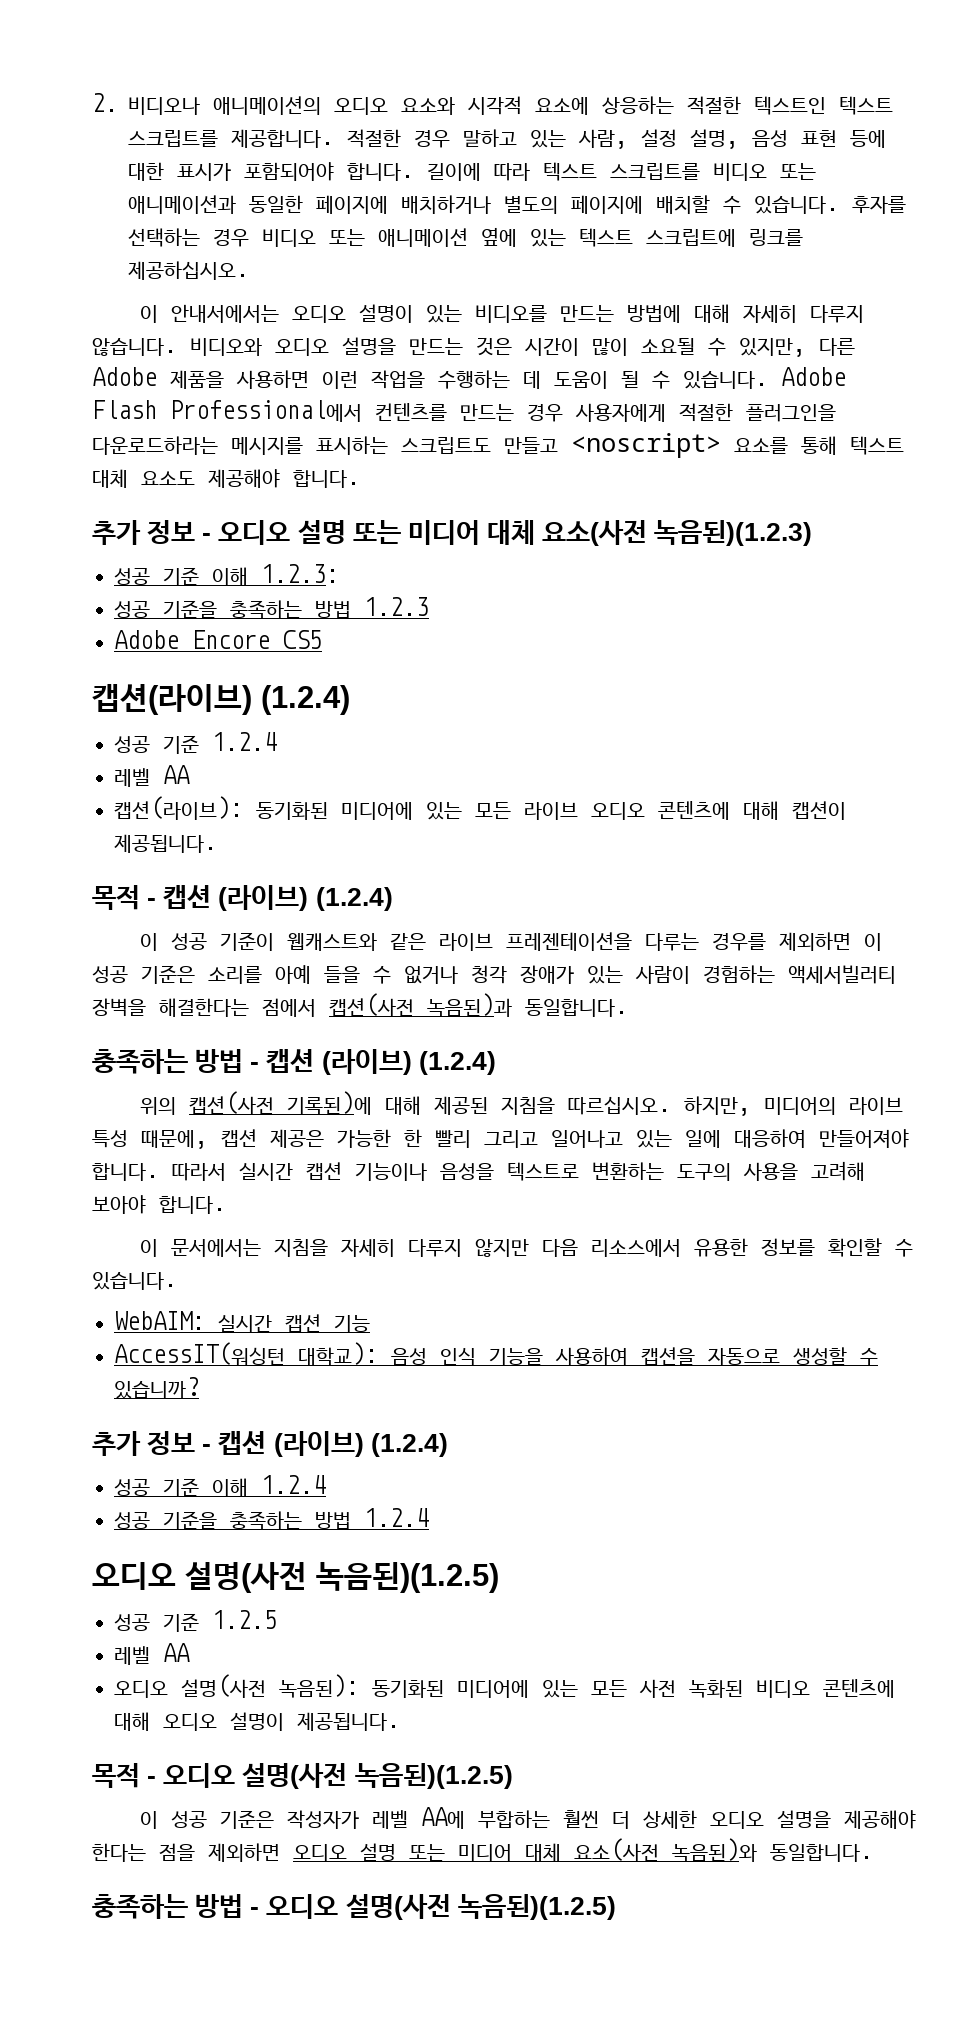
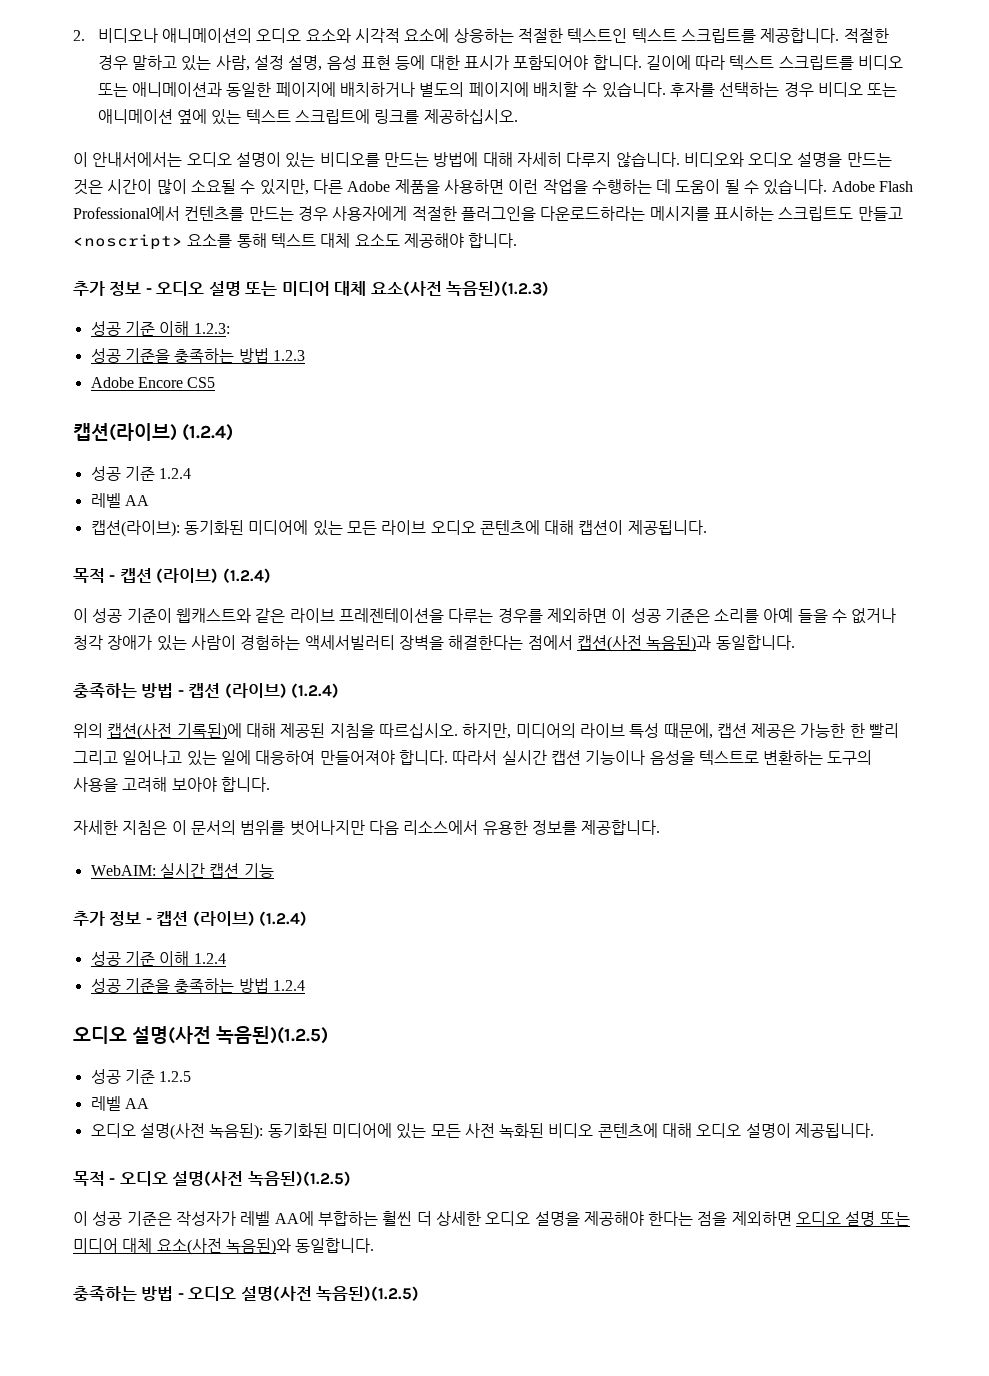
- 이 문서에서는 지침을 자세히 다루지 않지만 다음 리소스에서 유용한 정보를 확인할 수 있습니다.
+ 자세한 지침은 이 문서의 범위를 벗어나지만 다음 리소스에서 유용한 정보를 제공합니다.
- AccessIT(워싱턴 대학교): 음성 인식 기능을 사용하여 캡션을 자동으로 생성할 수 있습니까?

